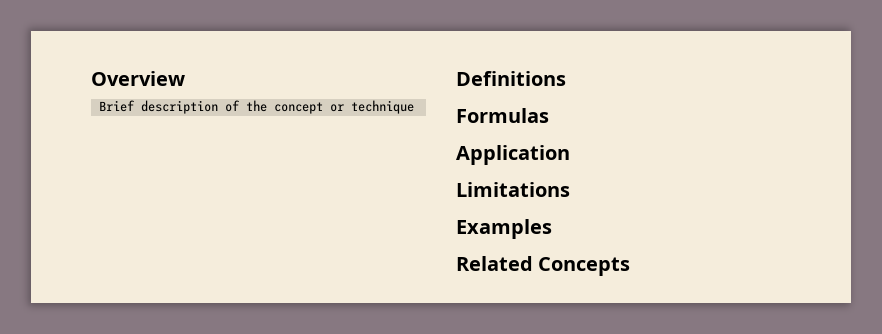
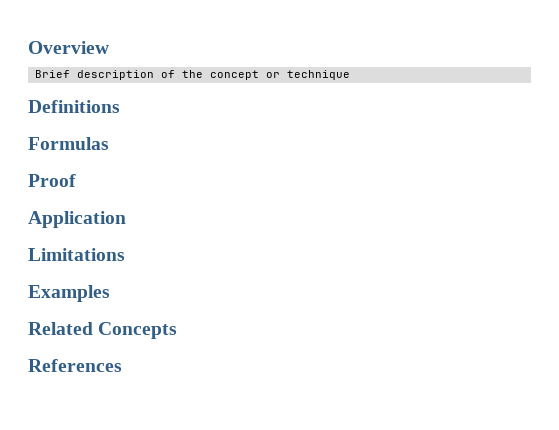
+ Proof
+ References

